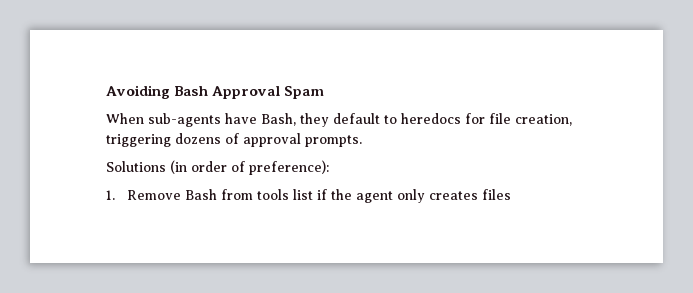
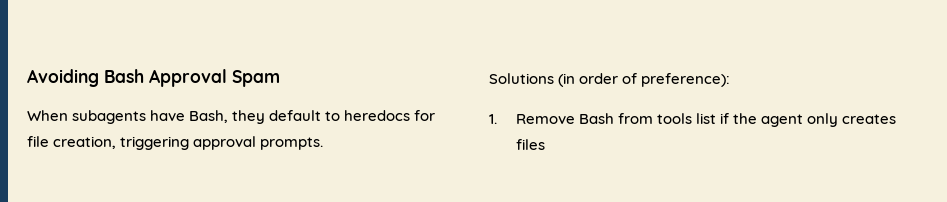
- When sub-agents have Bash, they default to heredocs for file creation, triggering dozens of approval prompts.
+ When subagents have Bash, they default to heredocs for file creation, triggering approval prompts.

